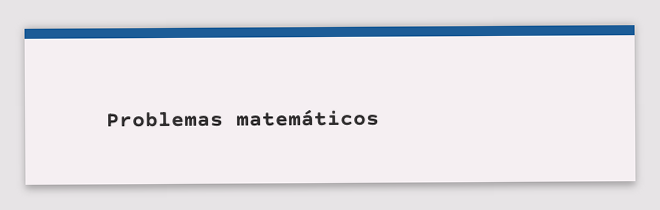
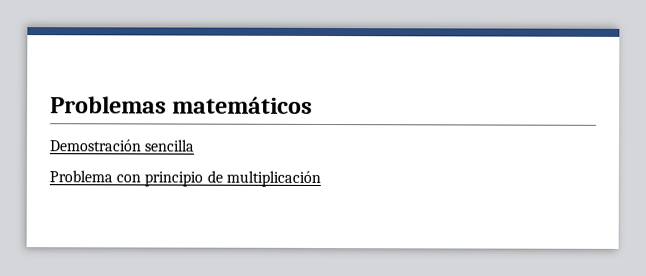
+ Demostración sencilla
+ Problema con principio de multiplicación

